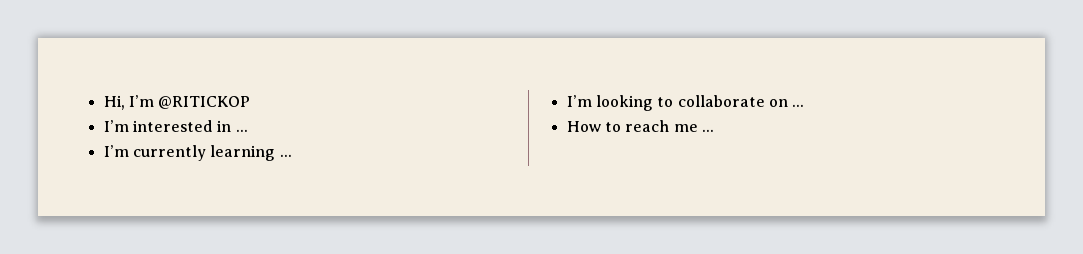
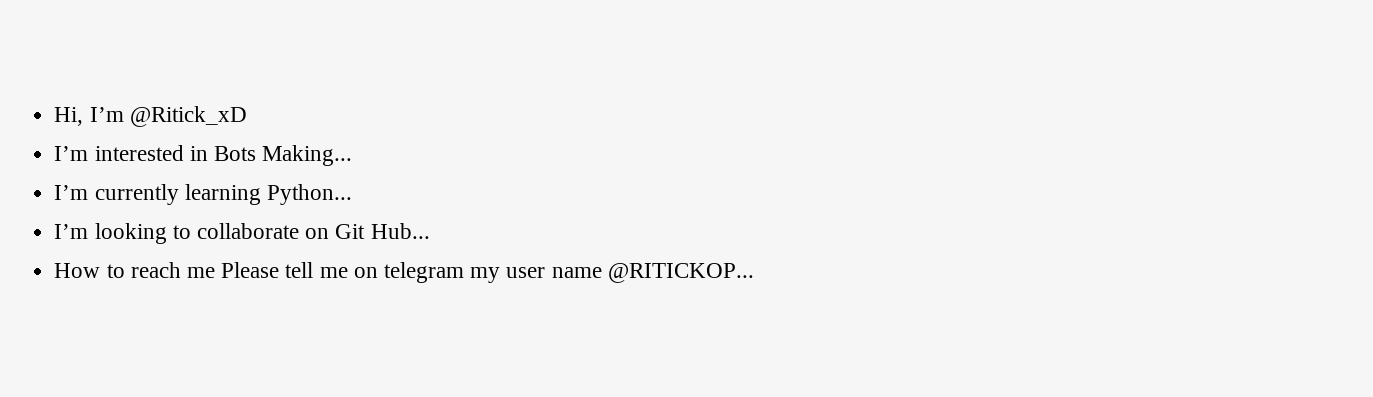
- Hi, I’m @RITICKOP
+ Hi, I’m @Ritick_xD
- I’m interested in ...
+ I’m interested in Bots Making...
- I’m currently learning ...
+ I’m currently learning Python...
- I’m looking to collaborate on ...
+ I’m looking to collaborate on Git Hub...
- How to reach me ...
+ How to reach me Please tell me on telegram my user name @RITICKOP...

